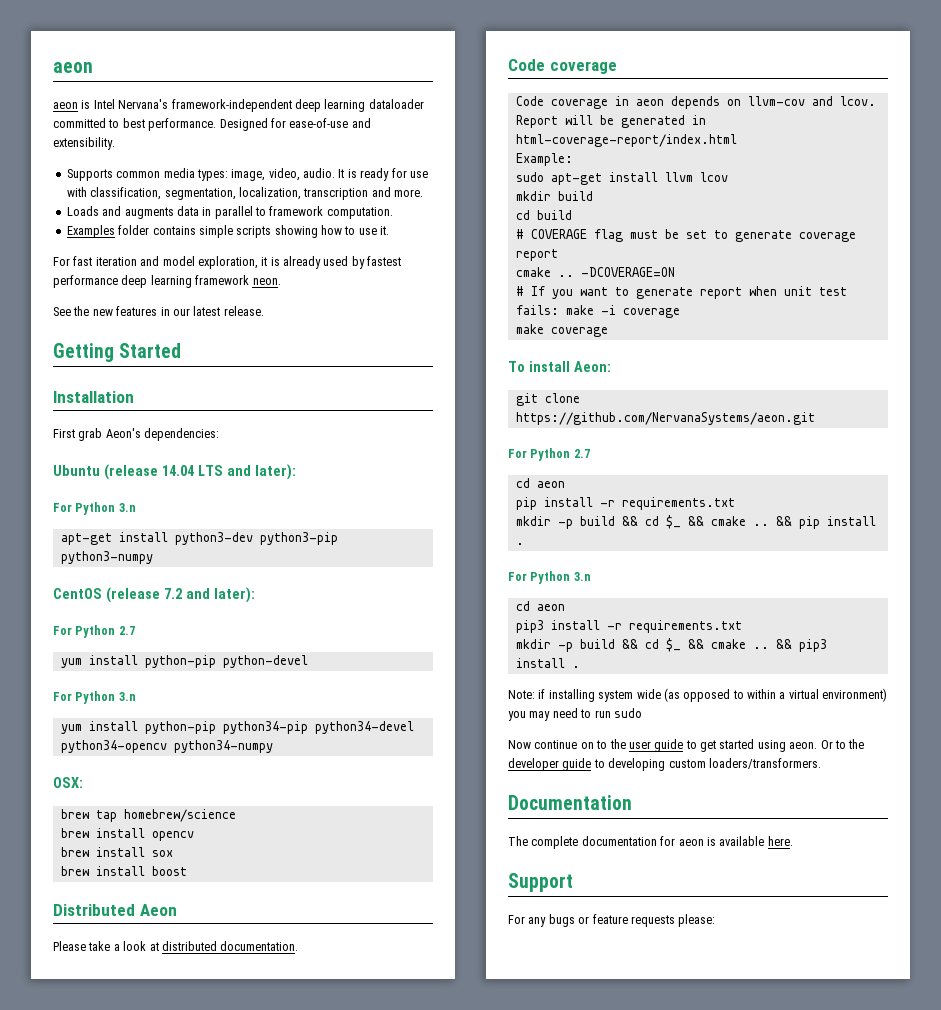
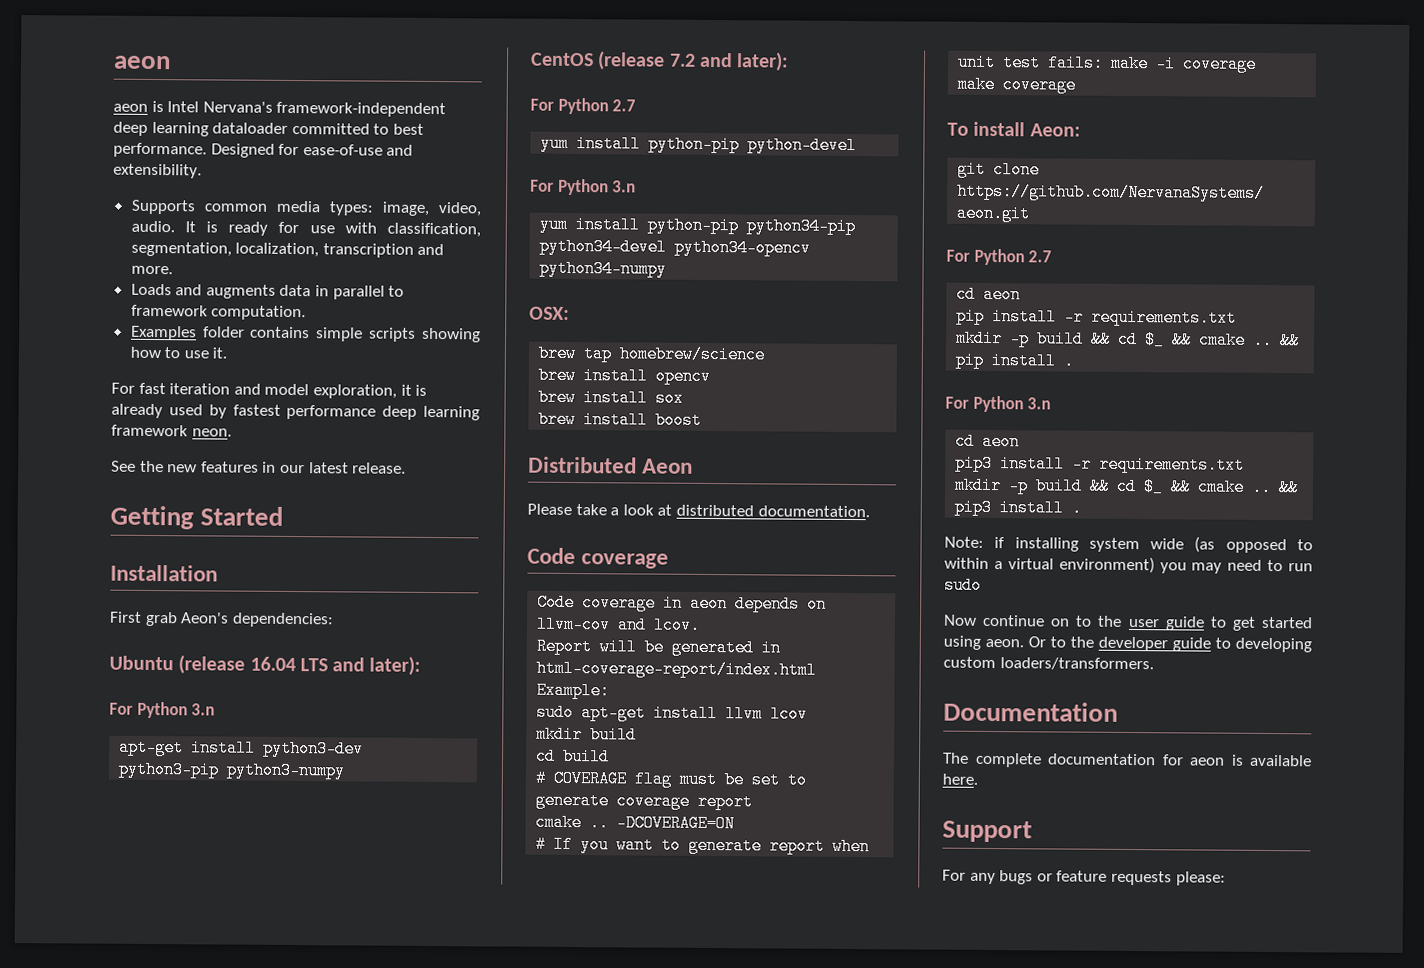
- Ubuntu (release 14.04 LTS and later):
+ Ubuntu (release 16.04 LTS and later):

